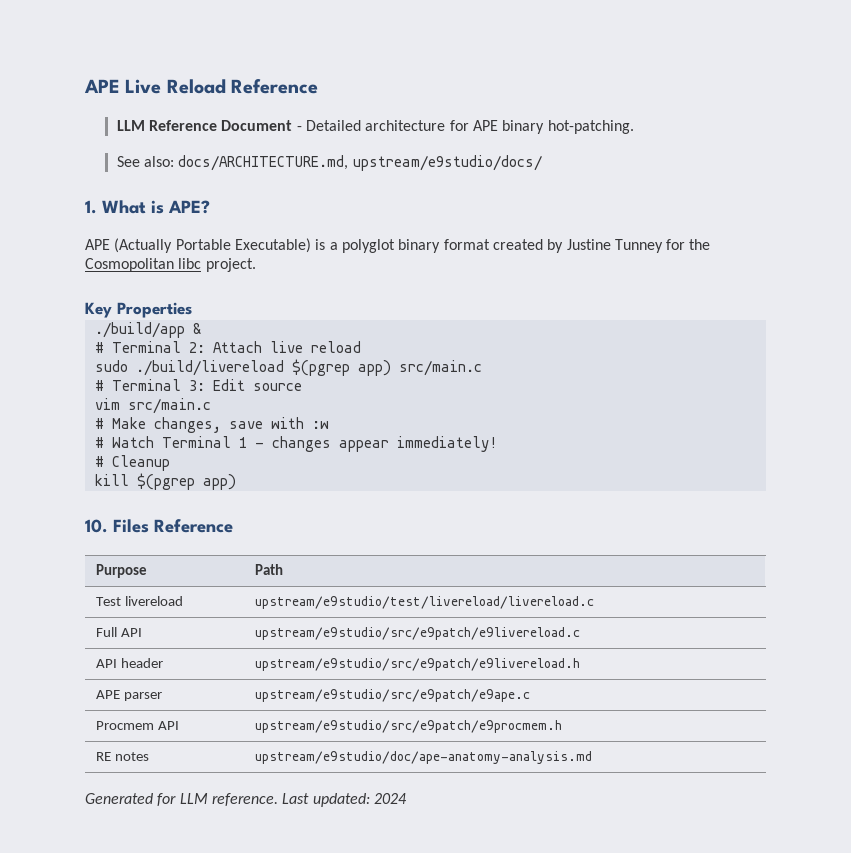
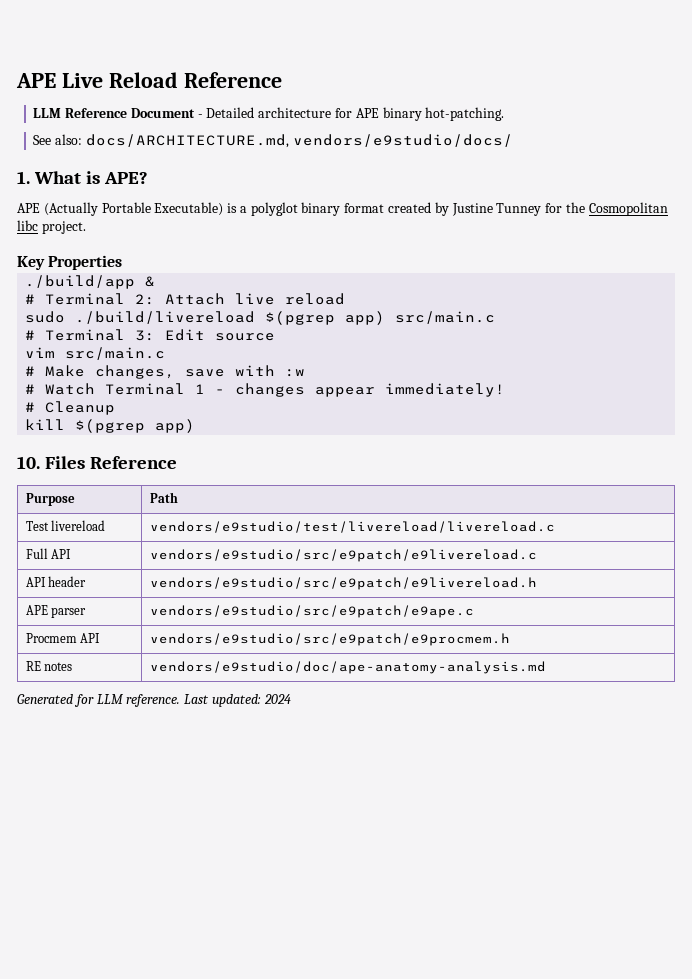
- See also: docs/ARCHITECTURE.md, upstream/e9studio/docs/
+ See also: docs/ARCHITECTURE.md, vendors/e9studio/docs/
- Test livereload | upstream/e9studio/test/livereload/livereload.c
+ Test livereload | vendors/e9studio/test/livereload/livereload.c
- Full API | upstream/e9studio/src/e9patch/e9livereload.c
+ Full API | vendors/e9studio/src/e9patch/e9livereload.c
- API header | upstream/e9studio/src/e9patch/e9livereload.h
+ API header | vendors/e9studio/src/e9patch/e9livereload.h
- APE parser | upstream/e9studio/src/e9patch/e9ape.c
+ APE parser | vendors/e9studio/src/e9patch/e9ape.c
- Procmem API | upstream/e9studio/src/e9patch/e9procmem.h
+ Procmem API | vendors/e9studio/src/e9patch/e9procmem.h
- RE notes | upstream/e9studio/doc/ape-anatomy-analysis.md
+ RE notes | vendors/e9studio/doc/ape-anatomy-analysis.md

